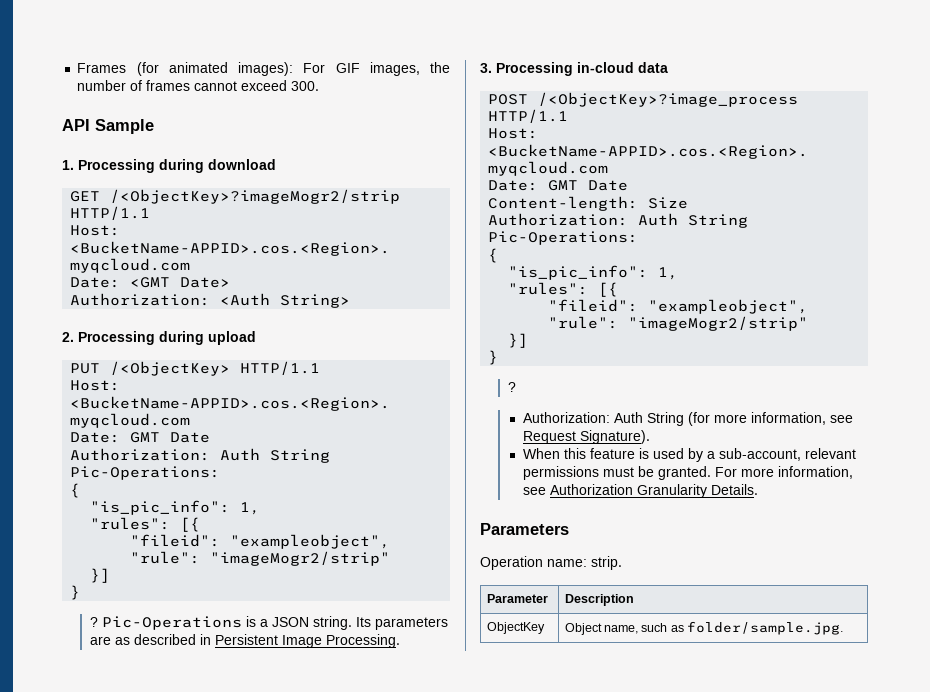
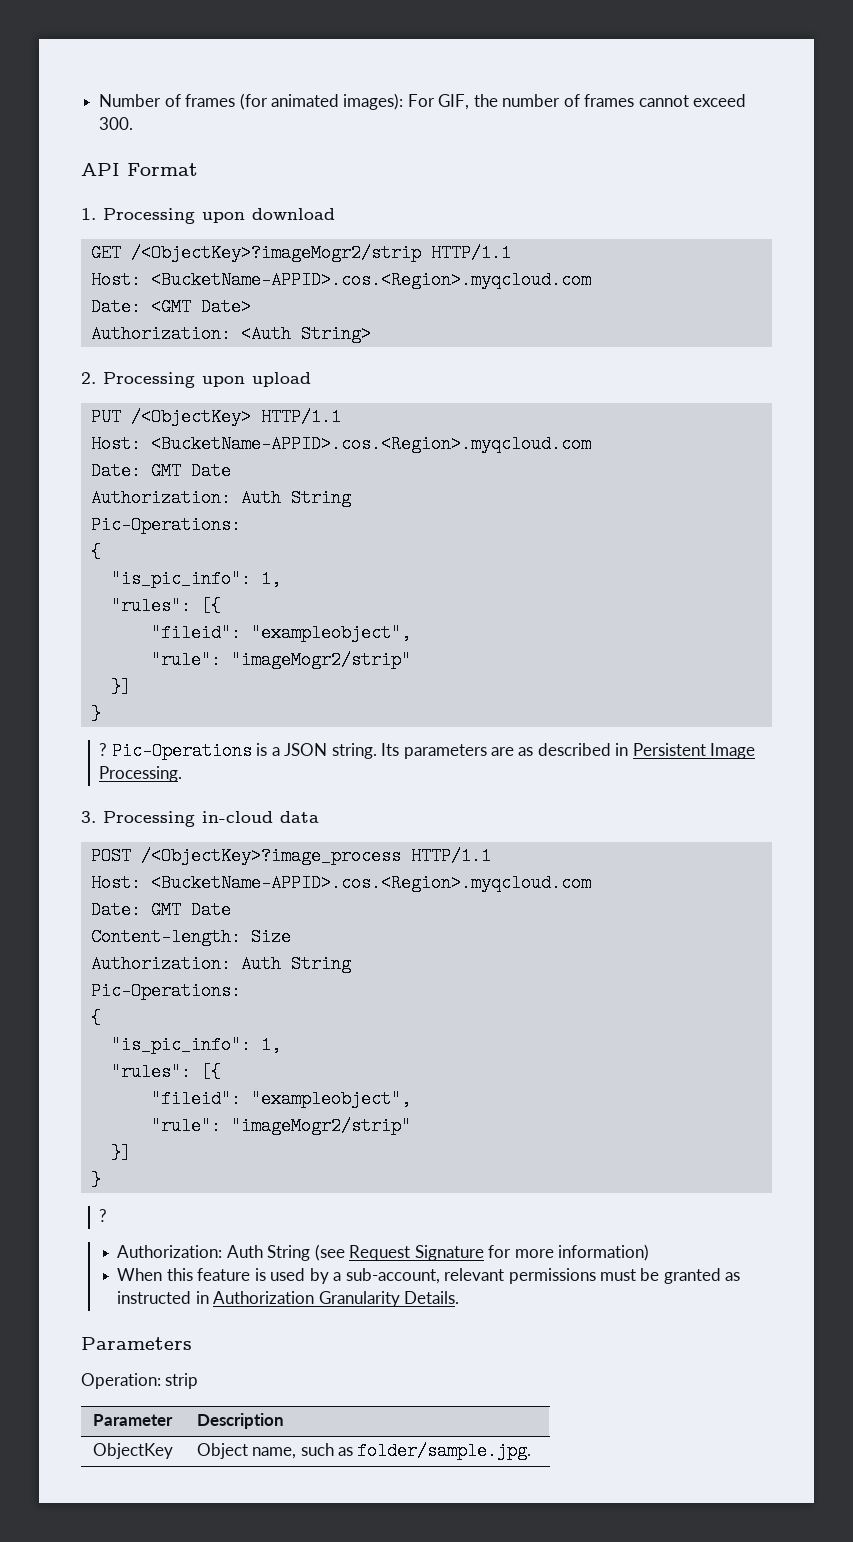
- Frames (for animated images): For GIF images, the number of frames cannot exceed 300.
+ Number of frames (for animated images): For GIF, the number of frames cannot exceed 300.
- API Sample
+ API Format
- 1. Processing during download
+ 1. Processing upon download
- 2. Processing during upload
+ 2. Processing upon upload
- Authorization: Auth String (for more information, see Request Signature).
+ Authorization: Auth String (see Request Signature for more information)
- When this feature is used by a sub-account, relevant permissions must be granted. For more information, see Authorization Granularity Details.
+ When this feature is used by a sub-account, relevant permissions must be granted as instructed in Authorization Granularity Details.
- Operation name: strip.
+ Operation: strip

